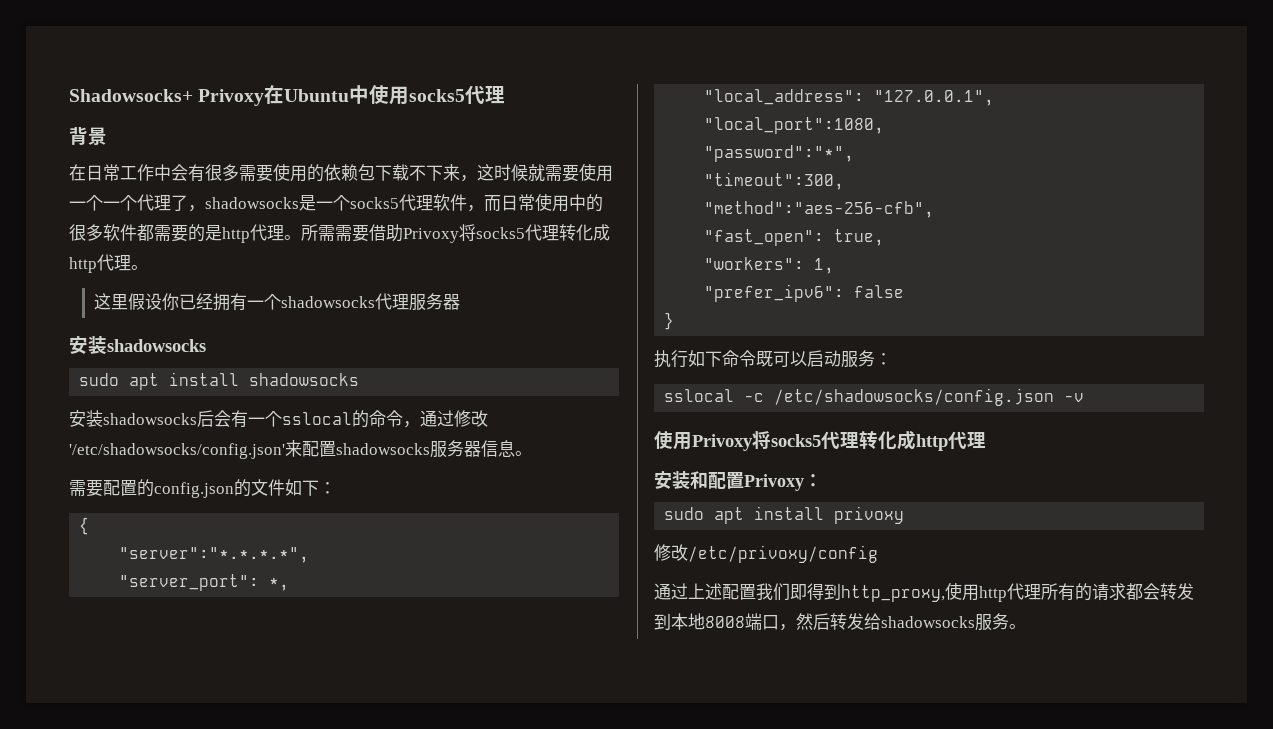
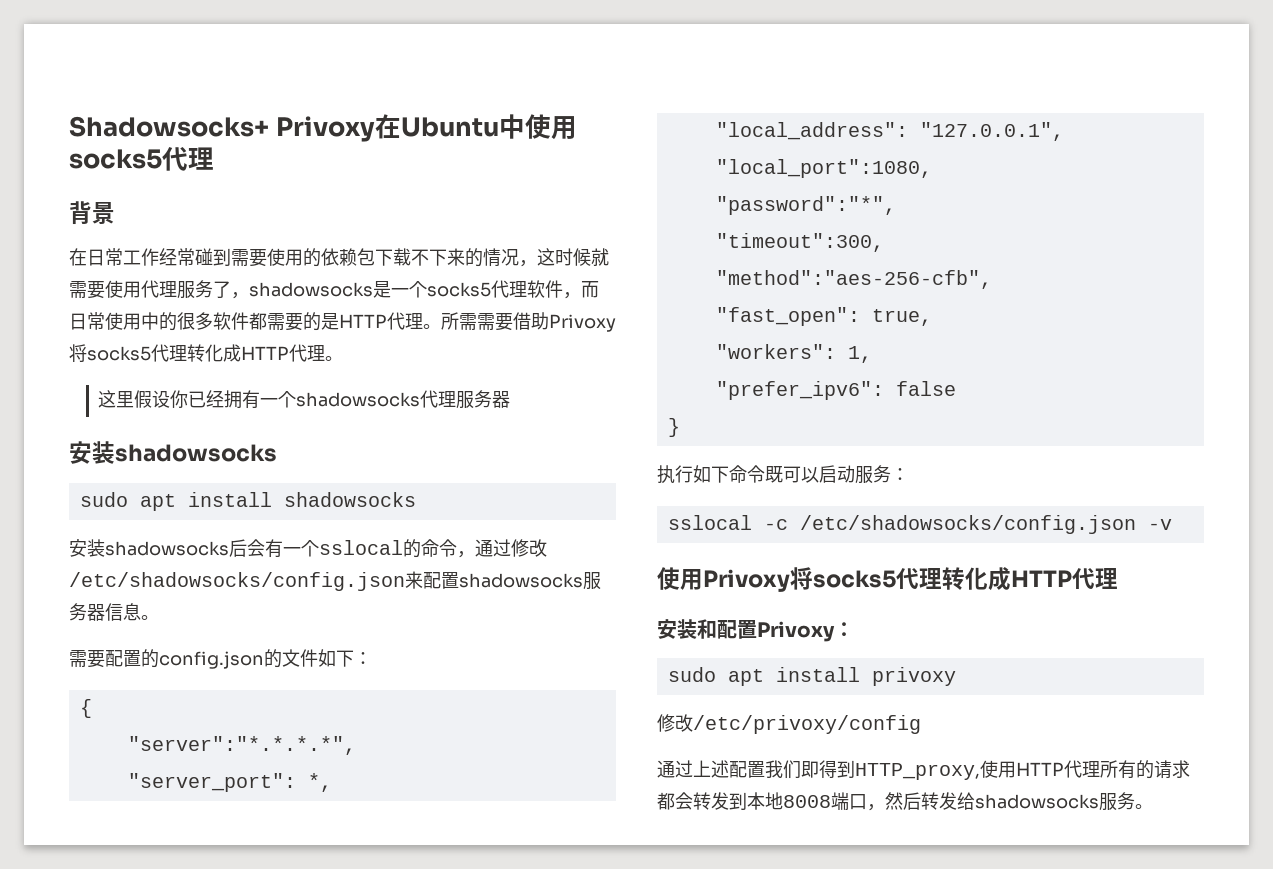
- 在日常工作中会有很多需要使用的依赖包下载不下来，这时候就需要使用一个一个代理了，shadowsocks是一个socks5代理软件，而日常使用中的很多软件都需要的是http代理。
+ 在日常工作经常碰到需要使用的依赖包下载不下来的情况，这时候就需要使用代理服务了，shadowsocks是一个socks5代理软件，而日常使用中的很多软件都需要的是HTTP代理。
- 所需需要借助Privoxy将socks5代理转化成http代理。
+ 所需需要借助Privoxy将socks5代理转化成HTTP代理。
- 安装shadowsocks后会有一个sslocal的命令，通过修改'/etc/shadowsocks/config.json'来配置shadowsocks服务器信息。
+ 安装shadowsocks后会有一个sslocal的命令，通过修改/etc/shadowsocks/config.json来配置shadowsocks服务器信息。
- 使用Privoxy将socks5代理转化成http代理
+ 使用Privoxy将socks5代理转化成HTTP代理
- 通过上述配置我们即得到http_proxy,使用http代理所有的请求都会转发到本地8008端口，然后转发给shadowsocks服务。
+ 通过上述配置我们即得到HTTP_proxy,使用HTTP代理所有的请求都会转发到本地8008端口，然后转发给shadowsocks服务。

